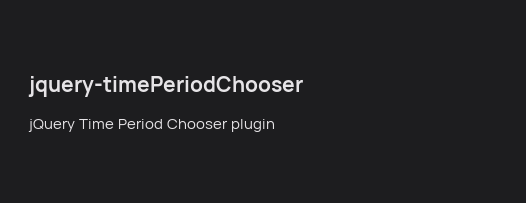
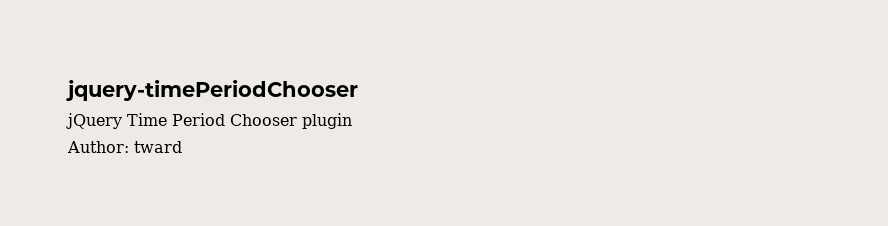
+ Author: tward

